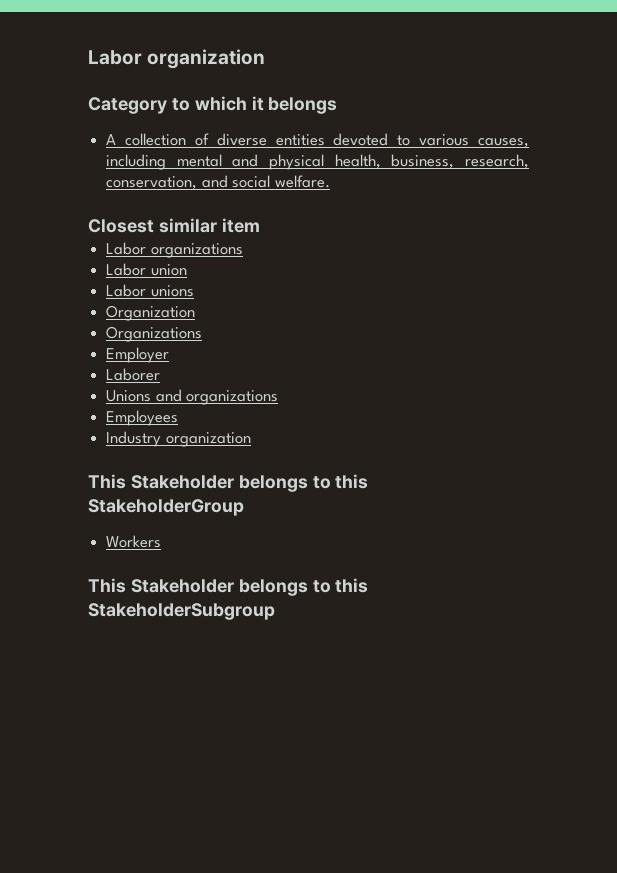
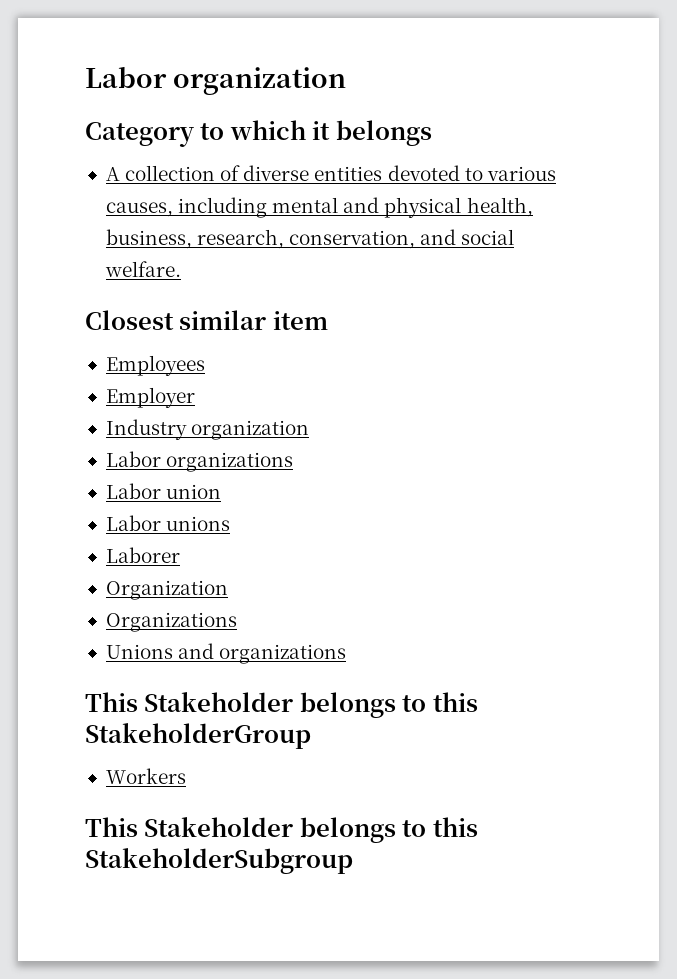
+ Employees
+ Employer
+ Industry organization
+ Laborer
- Employer
- Laborer
- Employees
- Industry organization

